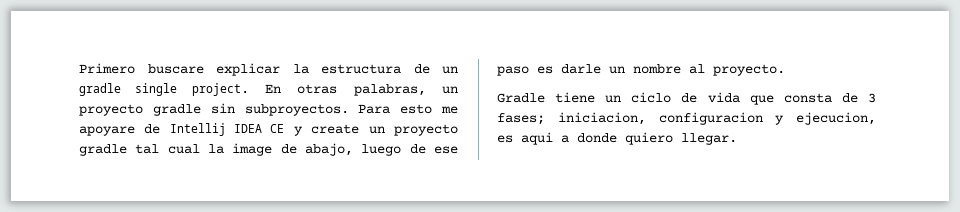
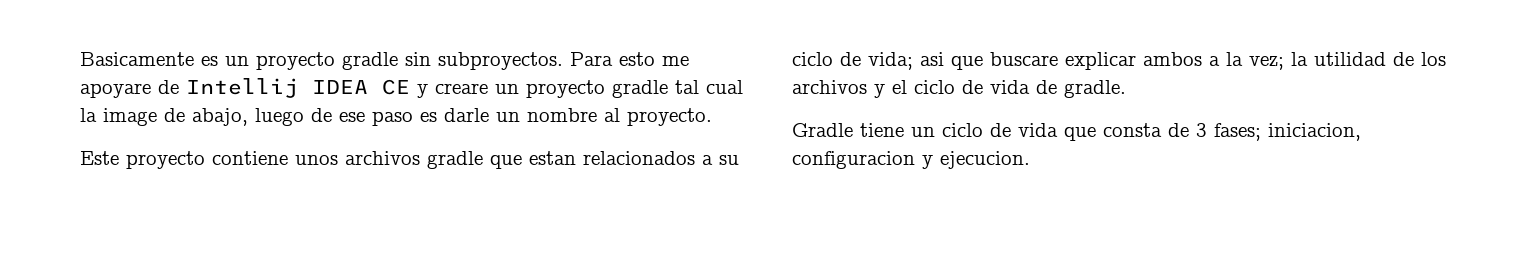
- Primero buscare explicar la estructura de un gradle single project. En otras palabras, un proyecto gradle sin subproyectos.
+ Basicamente es un proyecto gradle sin subproyectos.
- Para esto me apoyare de Intellij IDEA CE y create un proyecto gradle tal cual la image de abajo, luego de ese paso es darle un nombre al proyecto.
+ Para esto me apoyare de Intellij IDEA CE y creare un proyecto gradle tal cual la image de abajo, luego de ese paso es darle un nombre al proyecto.
+ Este proyecto contiene unos archivos gradle que estan relacionados a su ciclo de vida; asi que buscare explicar ambos a la vez; la utilidad de los archivos y el ciclo de vida de gradle.
- Gradle tiene un ciclo de vida que consta de 3 fases; iniciacion, configuracion y ejecucion, es aqui a donde quiero llegar.
+ Gradle tiene un ciclo de vida que consta de 3 fases; iniciacion, configuracion y ejecucion.

